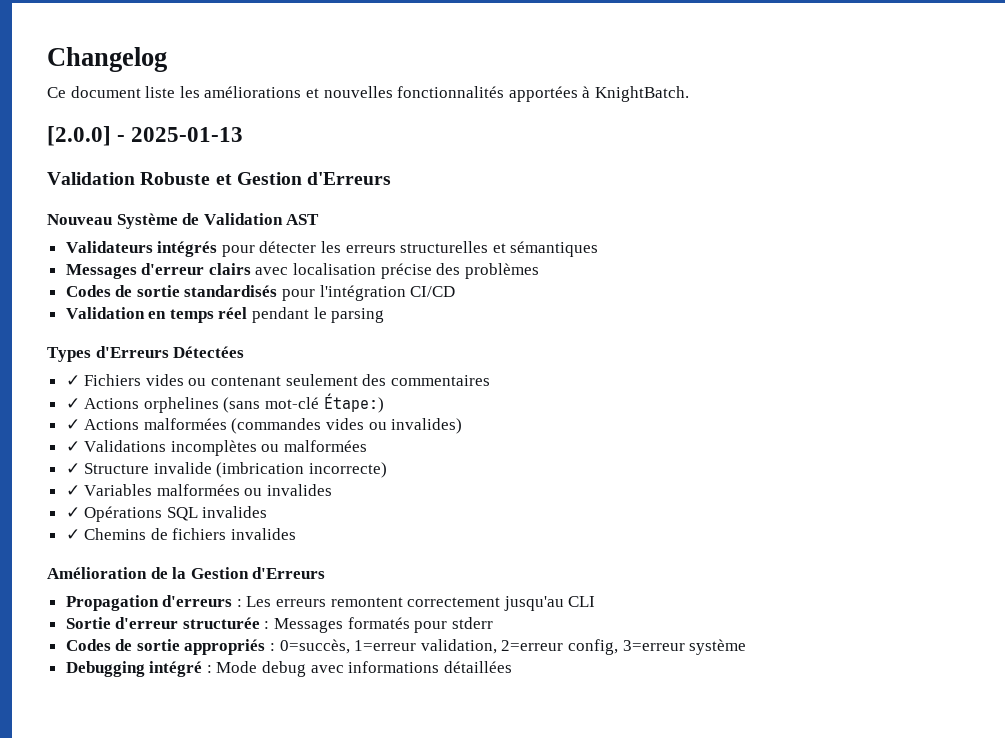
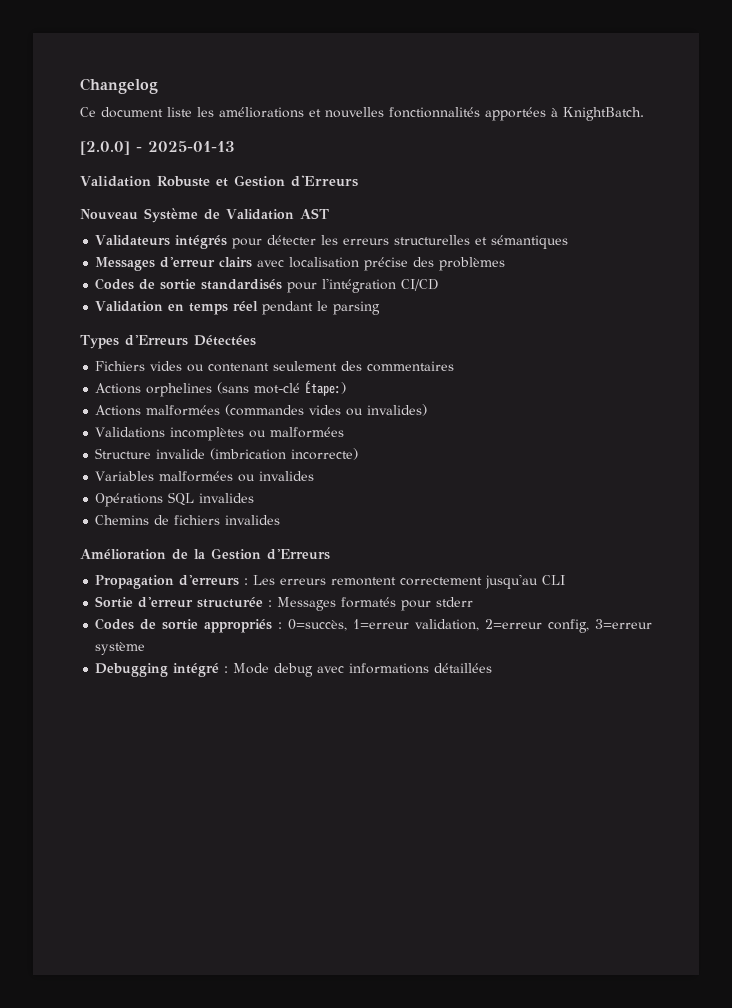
- ✓ Fichiers vides ou contenant seulement des commentaires
+ Fichiers vides ou contenant seulement des commentaires
- ✓ Actions orphelines (sans mot-clé Étape:)
+ Actions orphelines (sans mot-clé Étape:)
- ✓ Actions malformées (commandes vides ou invalides)
+ Actions malformées (commandes vides ou invalides)
- ✓ Validations incomplètes ou malformées
+ Validations incomplètes ou malformées
- ✓ Structure invalide (imbrication incorrecte)
+ Structure invalide (imbrication incorrecte)
- ✓ Variables malformées ou invalides
+ Variables malformées ou invalides
- ✓ Opérations SQL invalides
+ Opérations SQL invalides
- ✓ Chemins de fichiers invalides
+ Chemins de fichiers invalides

